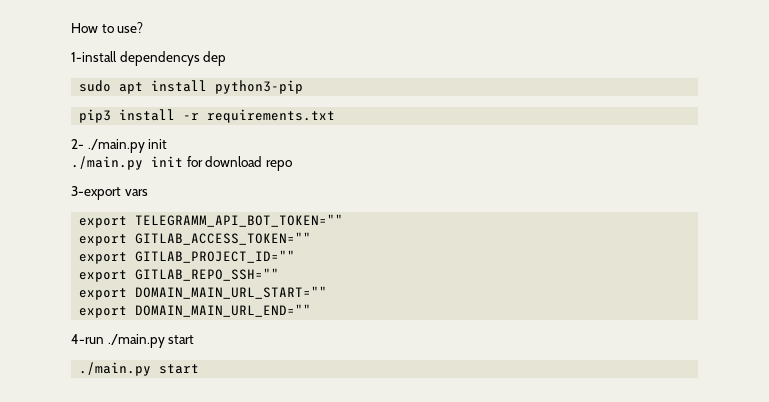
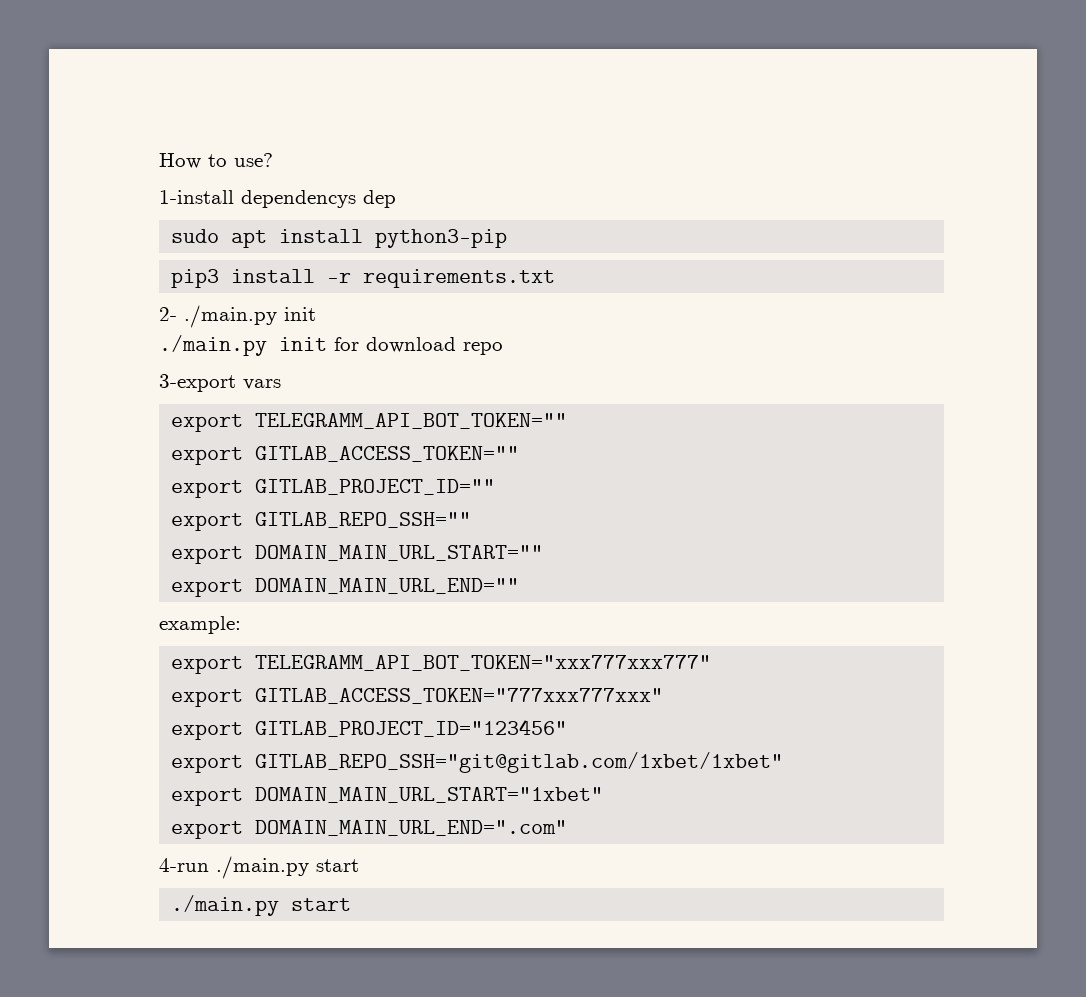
+ example:
+ export TELEGRAMM_API_BOT_TOKEN="xxx777xxx777"
+ export GITLAB_ACCESS_TOKEN="777xxx777xxx"
+ export GITLAB_PROJECT_ID="123456"
+ export GITLAB_REPO_SSH="git@gitlab.com/1xbet/1xbet"
+ export DOMAIN_MAIN_URL_START="1xbet"
+ export DOMAIN_MAIN_URL_END=".com"

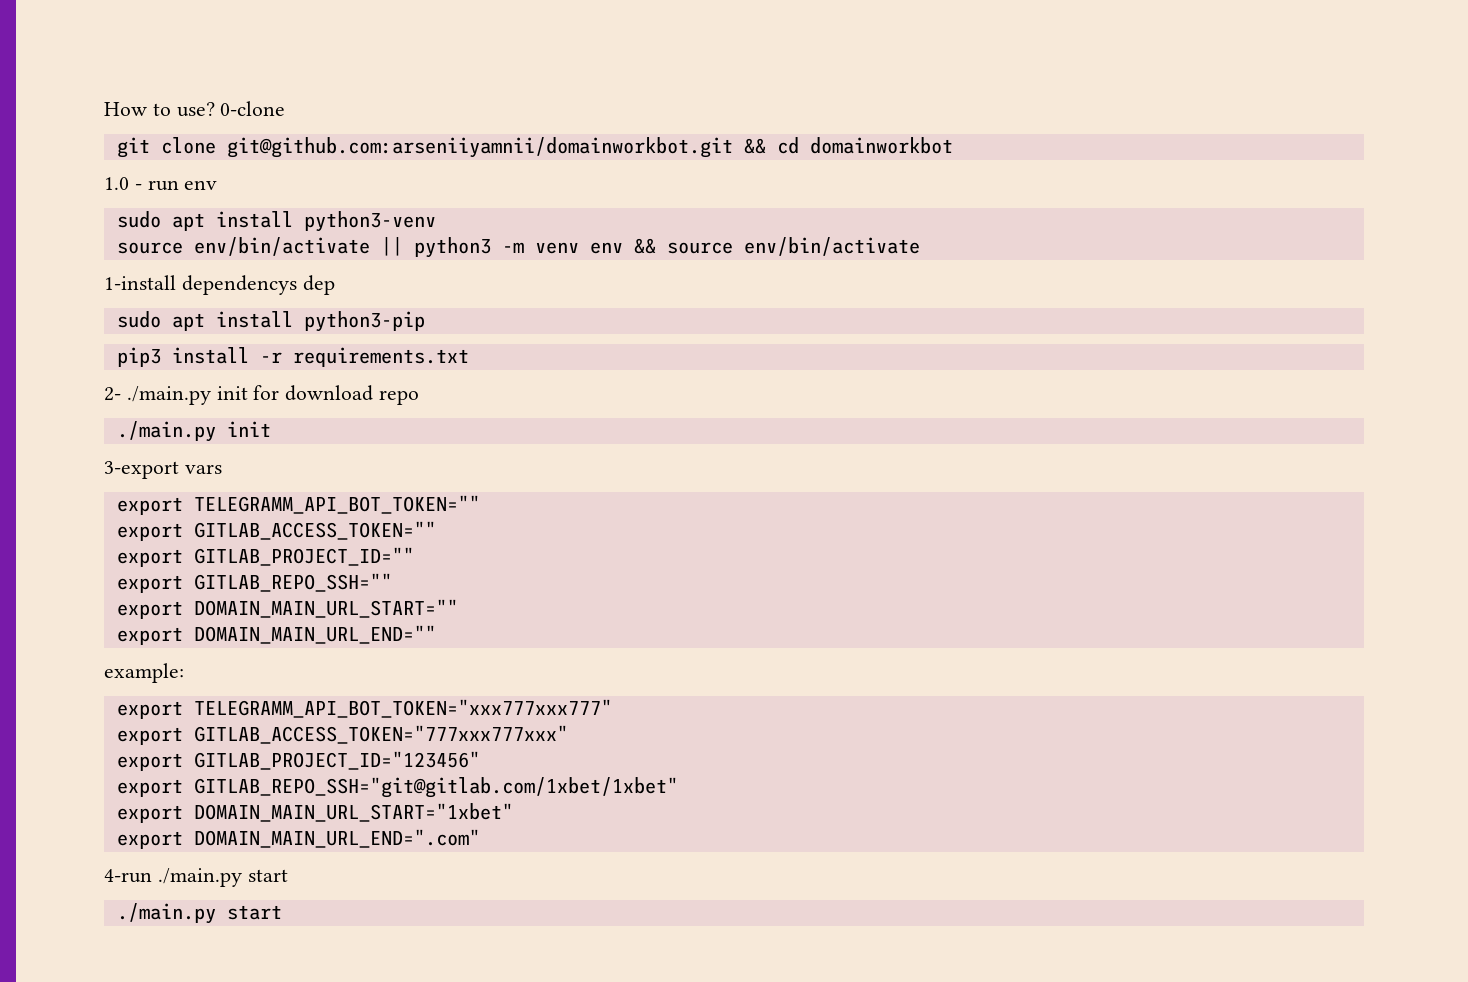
+ 0-clone
+ git clone git@github.com:arseniiyamnii/domainworkbot.git && cd domainworkbot
+ 1.0 - run env
+ sudo apt install python3-venv
+ source env/bin/activate || python3 -m venv env && source env/bin/activate
- 2- ./main.py init
- ./main.py init for download repo
+ 2- ./main.py init for download repo
+ ./main.py init

